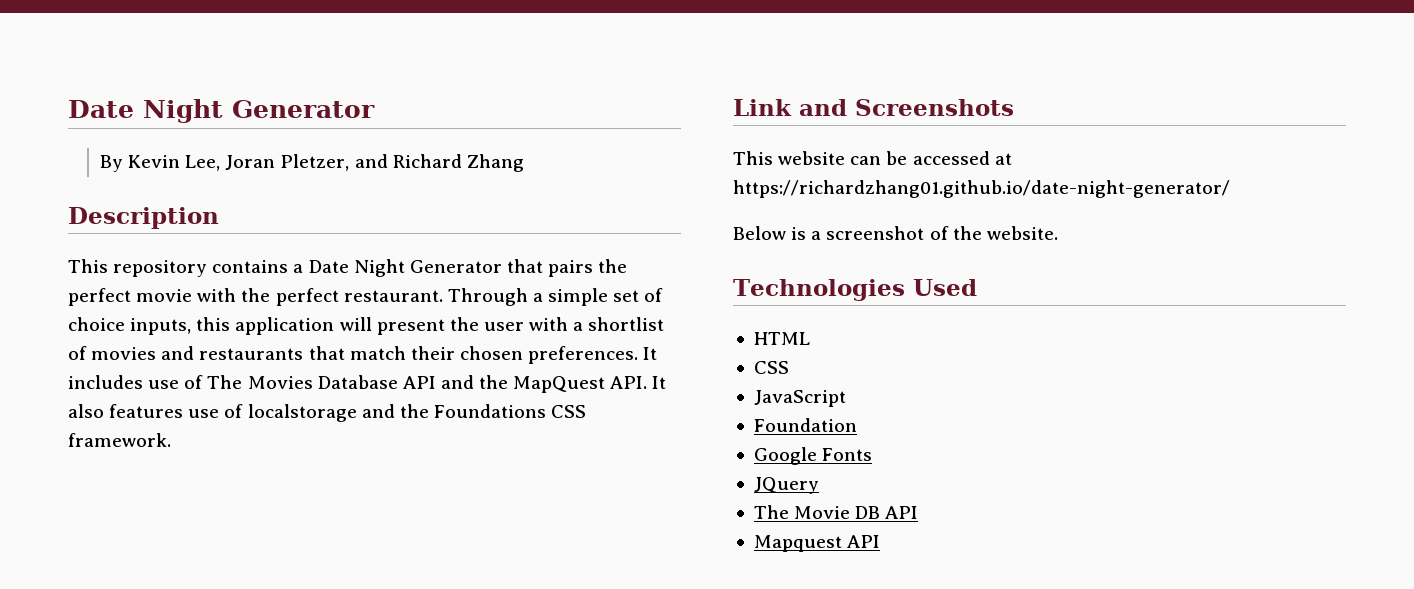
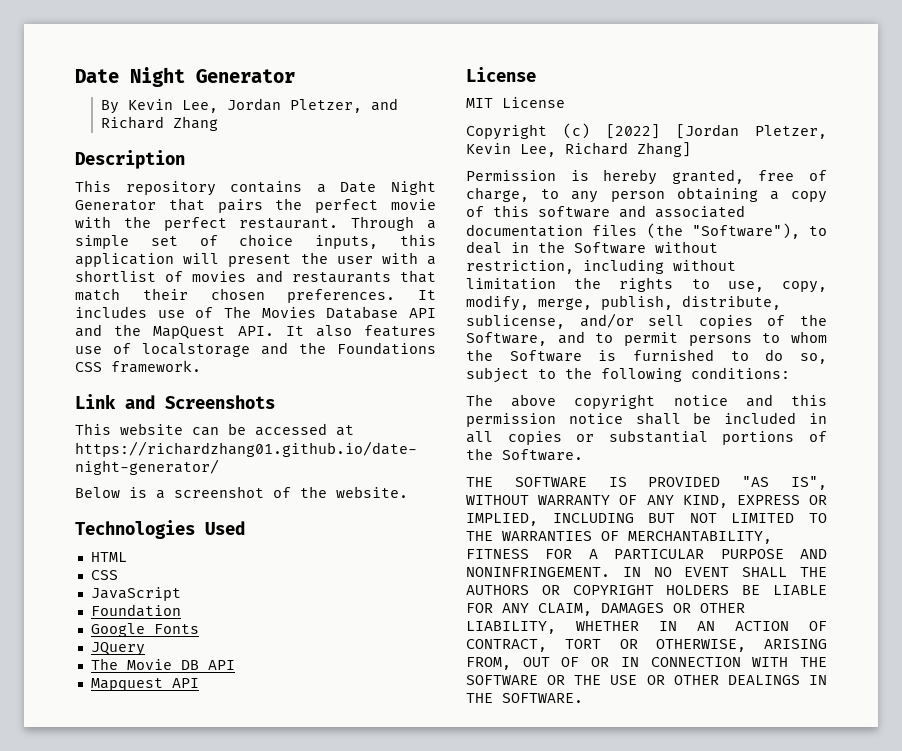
- By Kevin Lee, Joran Pletzer, and Richard Zhang
+ By Kevin Lee, Jordan Pletzer, and Richard Zhang
  Mapquest API
+ License
+ MIT License
+ Copyright (c) [2022] [Jordan Pletzer, Kevin Lee, Richard Zhang]
+ Permission is hereby granted, free of charge, to any person obtaining a copy of this software and associated documentation files (the "Software"), to deal in the Software without restriction, including without limitation the rights to use, copy, modify, merge, publish, distribute, sublicense, and/or sell copies of the Software, and to permit persons to whom the Software is furnished to do so, subject to the following conditions:
+ The above copyright notice and this permission notice shall be included in all copies or substantial portions of the Software.
+ THE SOFTWARE IS PROVIDED "AS IS", WITHOUT WARRANTY OF ANY KIND, EXPRESS OR IMPLIED, INCLUDING BUT NOT LIMITED TO THE WARRANTIES OF MERCHANTABILITY, FITNESS FOR A PARTICULAR PURPOSE AND NONINFRINGEMENT. IN NO EVENT SHALL THE AUTHORS OR COPYRIGHT HOLDERS BE LIABLE FOR ANY CLAIM, DAMAGES OR OTHER LIABILITY, WHETHER IN AN ACTION OF CONTRACT, TORT OR OTHERWISE, ARISING FROM, OUT OF OR IN CONNECTION WITH THE SOFTWARE OR THE USE OR OTHER DEALINGS IN THE SOFTWARE.

